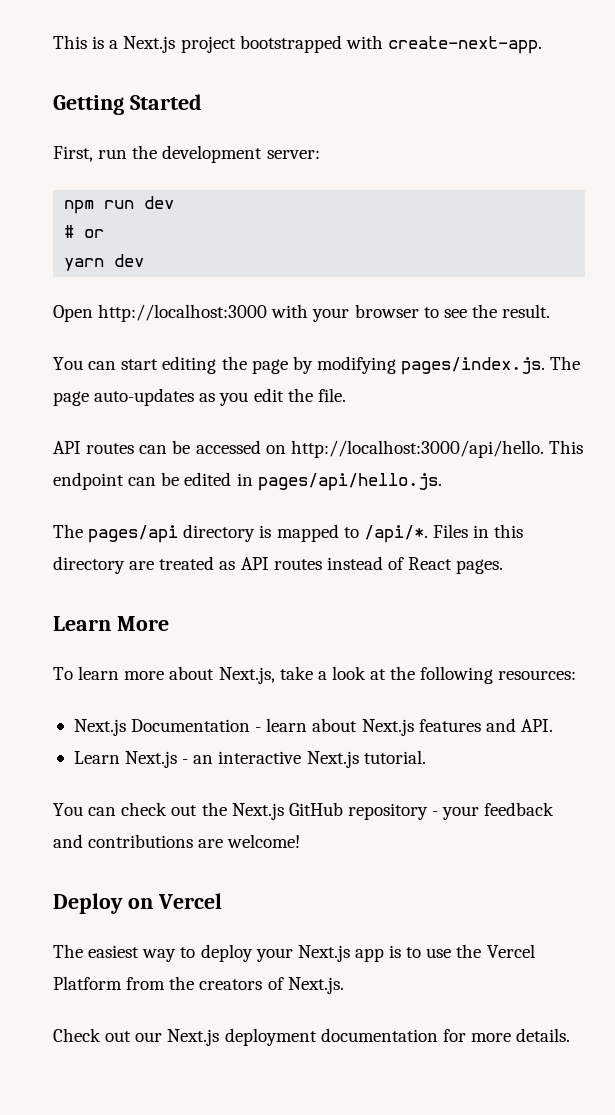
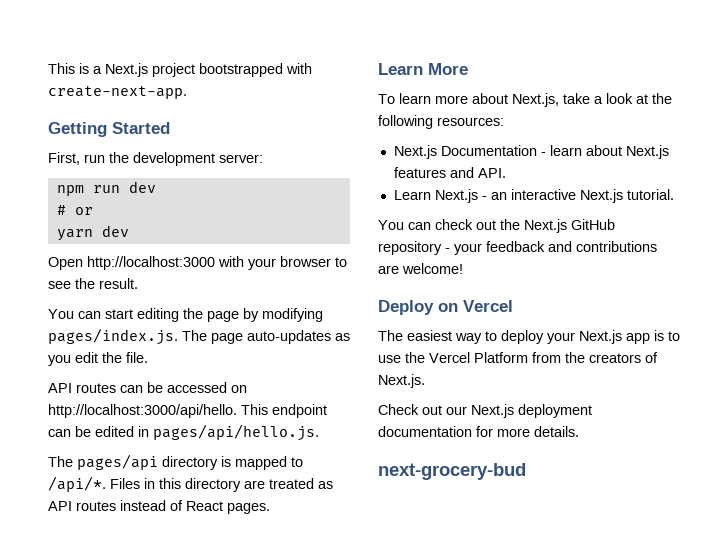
+ next-grocery-bud

